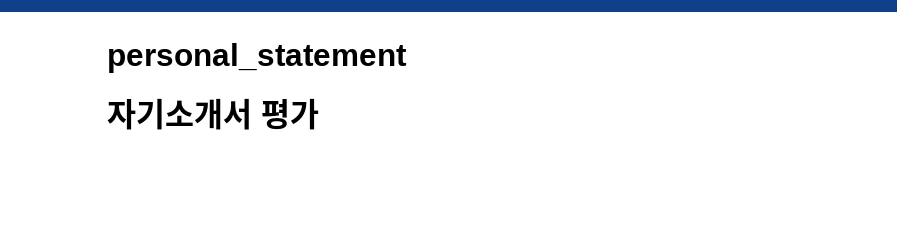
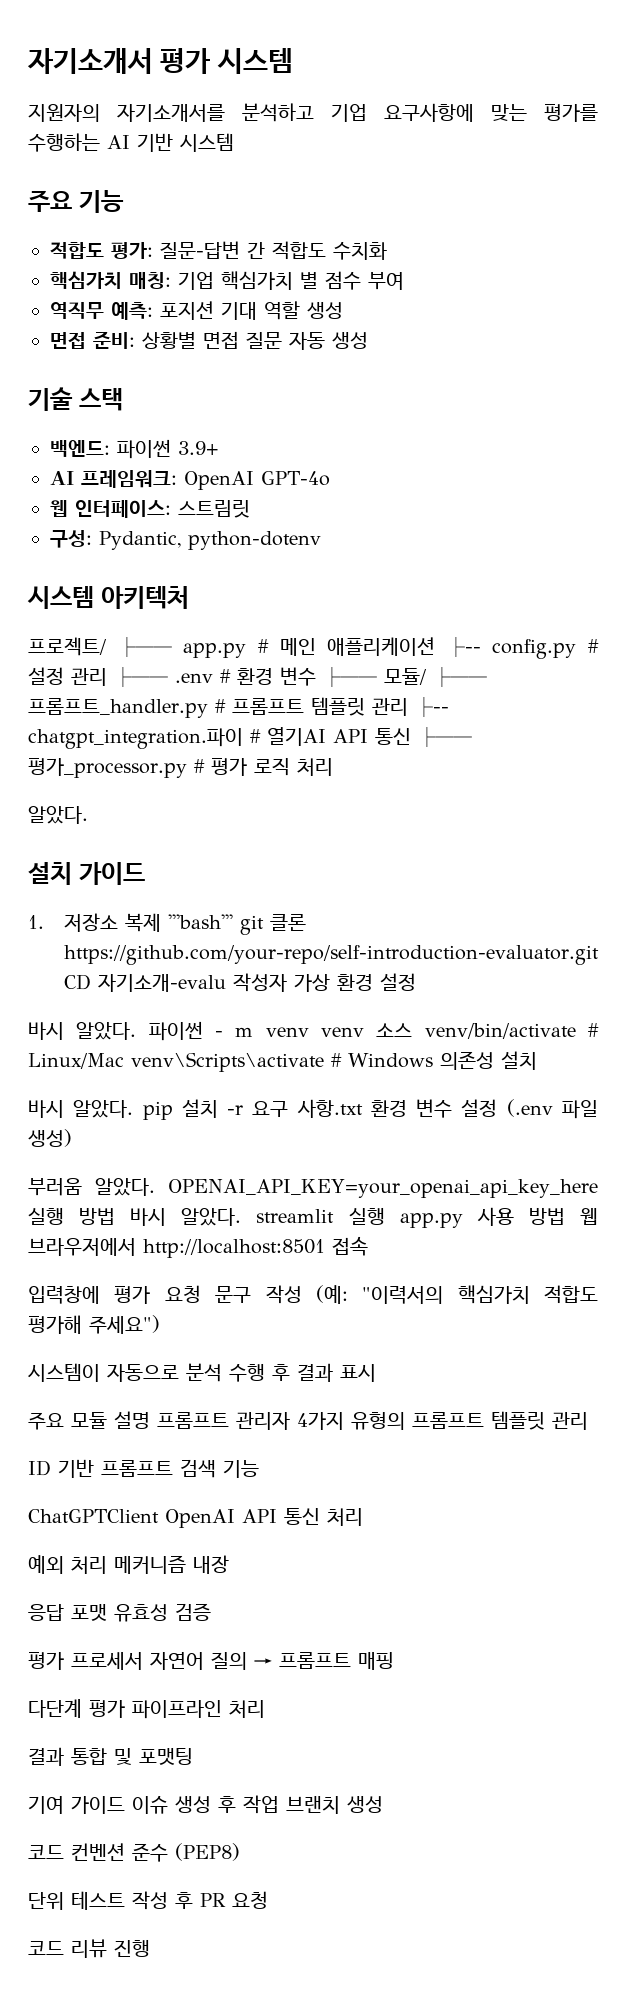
- personal_statement
- 자기소개서 평가
+ 자기소개서 평가 시스템
+ 지원자의 자기소개서를 분석하고 기업 요구사항에 맞는 평가를 수행하는 AI 기반 시스템
+ 주요 기능
+ 적합도 평가: 질문-답변 간 적합도 수치화
+ 핵심가치 매칭: 기업 핵심가치 별 점수 부여
+ 역직무 예측: 포지션 기대 역할 생성
+ 면접 준비: 상황별 면접 질문 자동 생성
+ 기술 스택
+ 백엔드: 파이썬 3.9+
+ AI 프레임워크: OpenAI GPT-4o
+ 웹 인터페이스: 스트림릿
+ 구성: Pydantic, python-dotenv
+ 시스템 아키텍처
+ 프로젝트/ ├── app.py # 메인 애플리케이션 ├-- config.py # 설정 관리 ├── .env # 환경 변수 ├── 모듈/ ├── 프롬프트_handler.py # 프롬프트 템플릿 관리 ├-- chatgpt_integration.파이 # 열기AI API 통신 ├── 평가_processor.py # 평가 로직 처리
+ 알았다.
+ 설치 가이드
+ 1. 저장소 복제 '''bash''' git 클론 https://github.com/your-repo/self-introduction-evaluator.git CD 자기소개-evalu 작성자 가상 환경 설정
+ 바시 알았다. 파이썬 - m venv venv 소스 venv/bin/activate # Linux/Mac venv\Scripts\activate # Windows 의존성 설치
+ 바시 알았다. pip 설치 -r 요구 사항.txt 환경 변수 설정 (.env 파일 생성)
+ 부러움 알았다. OPENAI_API_KEY=your_openai_api_key_here 실행 방법 바시 알았다. streamlit 실행 app.py 사용 방법 웹 브라우저에서 http://localhost:8501 접속
+ 입력창에 평가 요청 문구 작성 (예: "이력서의 핵심가치 적합도 평가해 주세요")
+ 시스템이 자동으로 분석 수행 후 결과 표시
+ 주요 모듈 설명 프롬프트 관리자 4가지 유형의 프롬프트 템플릿 관리
+ ID 기반 프롬프트 검색 기능
+ ChatGPTClient OpenAI API 통신 처리
+ 예외 처리 메커니즘 내장
+ 응답 포맷 유효성 검증
+ 평가 프로세서 자연어 질의 → 프롬프트 매핑
+ 다단계 평가 파이프라인 처리
+ 결과 통합 및 포맷팅
+ 기여 가이드 이슈 생성 후 작업 브랜치 생성
+ 코드 컨벤션 준수 (PEP8)
+ 단위 테스트 작성 후 PR 요청
+ 코드 리뷰 진행

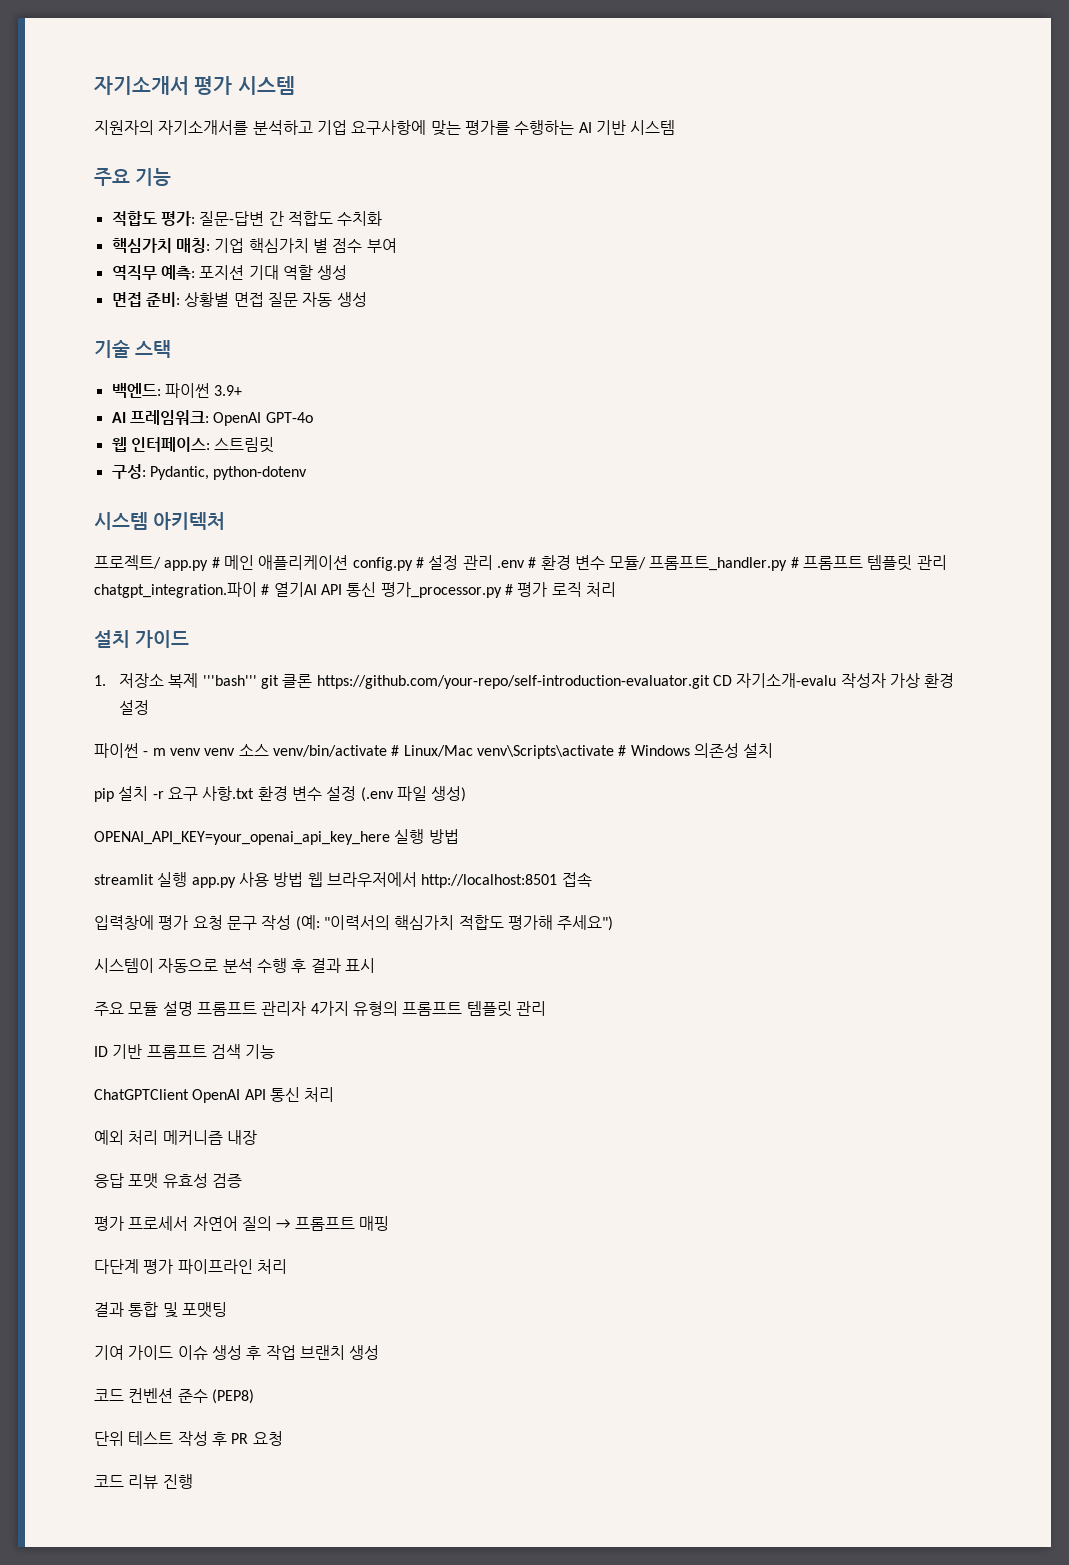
- 프로젝트/ ├── app.py # 메인 애플리케이션 ├-- config.py # 설정 관리 ├── .env # 환경 변수 ├── 모듈/ ├── 프롬프트_handler.py # 프롬프트 템플릿 관리 ├-- chatgpt_integration.파이 # 열기AI API 통신 ├── 평가_processor.py # 평가 로직 처리
- 알았다.
+ 프로젝트/ app.py # 메인 애플리케이션 config.py # 설정 관리 .env # 환경 변수 모듈/ 프롬프트_handler.py # 프롬프트 템플릿 관리 chatgpt_integration.파이 # 열기AI API 통신 평가_processor.py # 평가 로직 처리
  1. 저장소 복제 '''bash''' git 클론 https://github.com/your-repo/self-introduction-evaluator.git CD 자기소개-evalu 작성자 가상 환경 설정
- 바시 알았다. 파이썬 - m venv venv 소스 venv/bin/activate # Linux/Mac venv\Scripts\activate # Windows 의존성 설치
+ 파이썬 - m venv venv 소스 venv/bin/activate # Linux/Mac venv\Scripts\activate # Windows 의존성 설치
- 바시 알았다. pip 설치 -r 요구 사항.txt 환경 변수 설정 (.env 파일 생성)
+ pip 설치 -r 요구 사항.txt 환경 변수 설정 (.env 파일 생성)
- 부러움 알았다. OPENAI_API_KEY=your_openai_api_key_here 실행 방법 바시 알았다. streamlit 실행 app.py 사용 방법 웹 브라우저에서 http://localhost:8501 접속
+ OPENAI_API_KEY=your_openai_api_key_here 실행 방법
+ streamlit 실행 app.py 사용 방법 웹 브라우저에서 http://localhost:8501 접속

